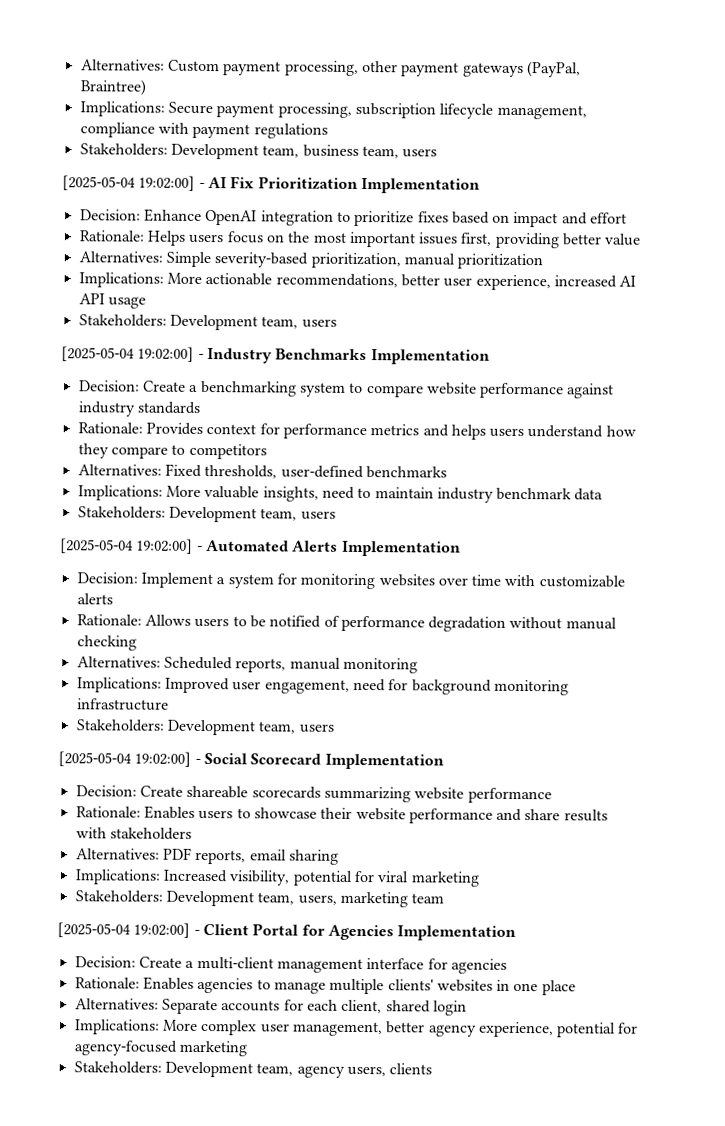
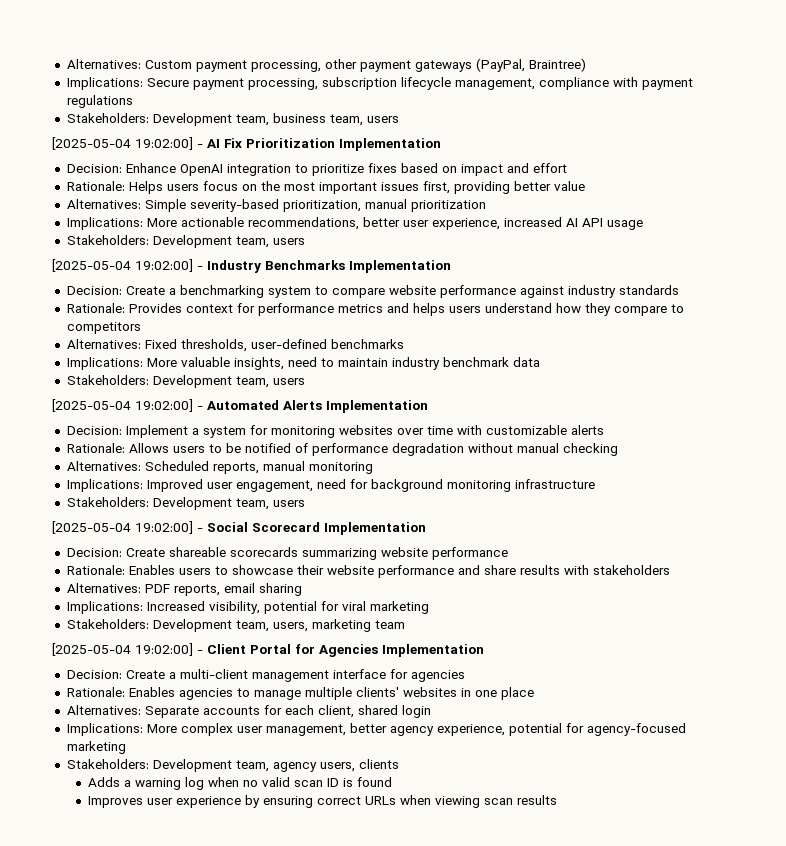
+ Adds a warning log when no valid scan ID is found
+ Improves user experience by ensuring correct URLs when viewing scan results

